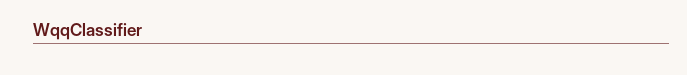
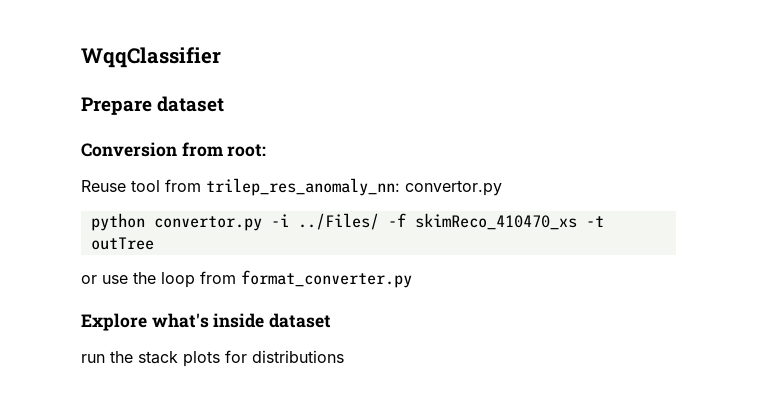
+ Prepare dataset
+ Conversion from root:
+ Reuse tool from trilep_res_anomaly_nn: convertor.py
+ python convertor.py -i ../Files/ -f skimReco_410470_xs -t outTree
+ or use the loop from format_converter.py
+ Explore what's inside dataset
+ run the stack plots for distributions

